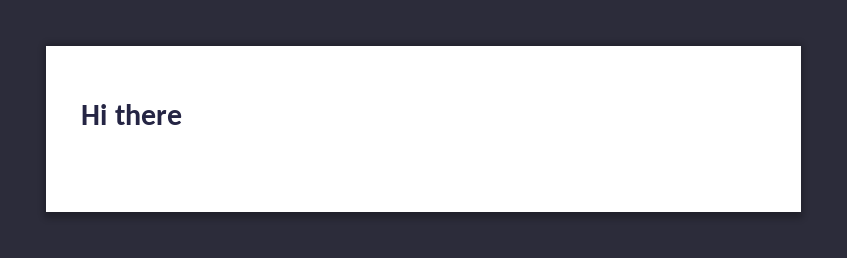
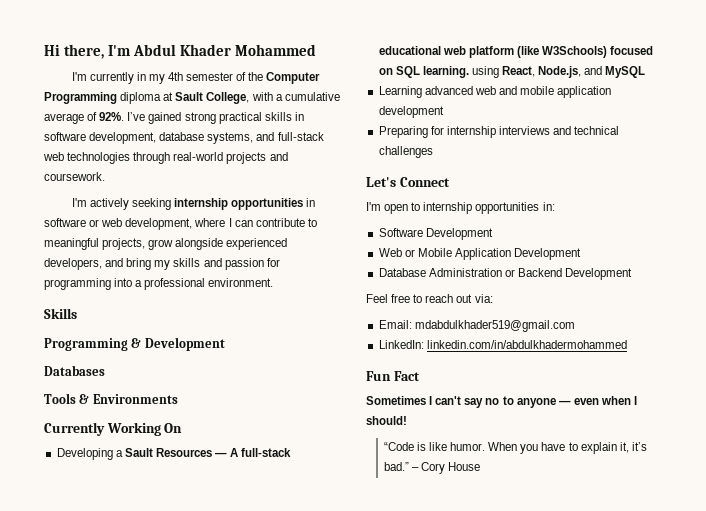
- Hi there
+ Hi there, I'm Abdul Khader Mohammed
+ I'm currently in my 4th semester of the Computer Programming diploma at Sault College, with a cumulative average of 92%. I’ve gained strong practical skills in software development, database systems, and full-stack web technologies through real-world projects and coursework.
+ I'm actively seeking internship opportunities in software or web development, where I can contribute to meaningful projects, grow alongside experienced developers, and bring my skills and passion for programming into a professional environment.
+ Skills
+ Programming & Development
+ Databases
+ Tools & Environments
+ Currently Working On
+ Developing a Sault Resources — A full-stack educational web platform (like W3Schools) focused on SQL learning. using React, Node.js, and MySQL
+ Learning advanced web and mobile application development
+ Preparing for internship interviews and technical challenges
+ Let's Connect
+ I'm open to internship opportunities in:
+ Software Development
+ Web or Mobile Application Development
+ Database Administration or Backend Development
+ Feel free to reach out via:
+ Email: mdabdulkhader519@gmail.com
+ LinkedIn: linkedin.com/in/abdulkhadermohammed
+ Fun Fact
+ Sometimes I can't say no to anyone — even when I should!
+ “Code is like humor. When you have to explain it, it’s bad.” – Cory House

